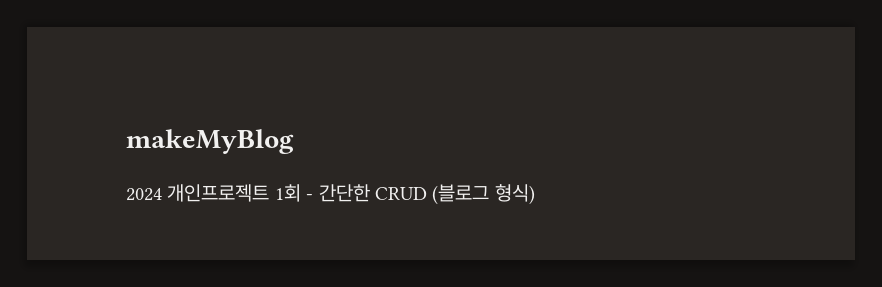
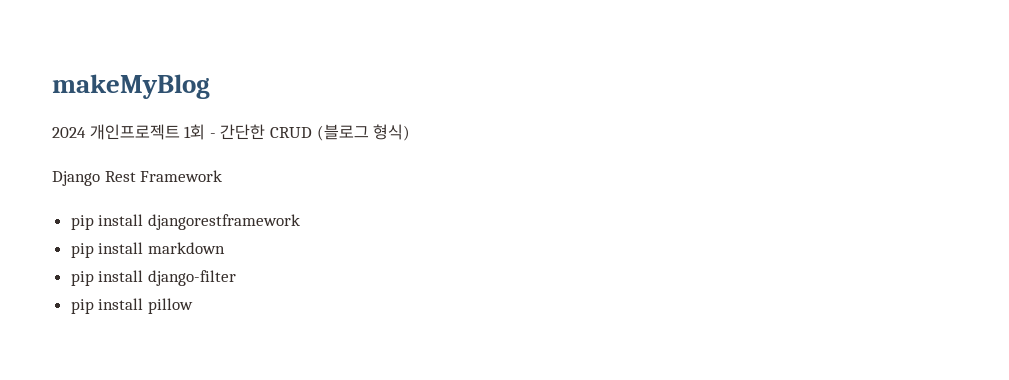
+ Django Rest Framework
+ pip install djangorestframework
+ pip install markdown
+ pip install django-filter
+ pip install pillow

